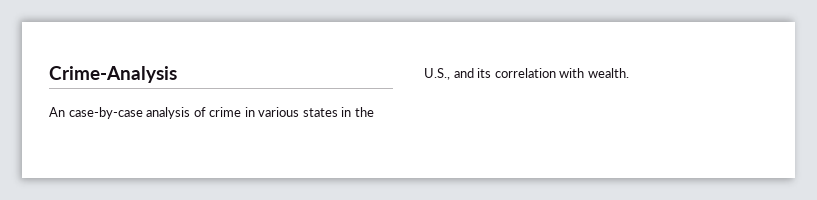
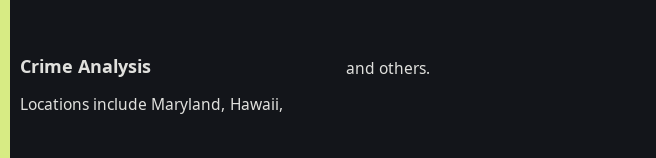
- Crime-Analysis
- An case-by-case analysis of crime in various states in the U.S., and its correlation with wealth.
+ Crime Analysis
+ Locations include Maryland, Hawaii, and others.

